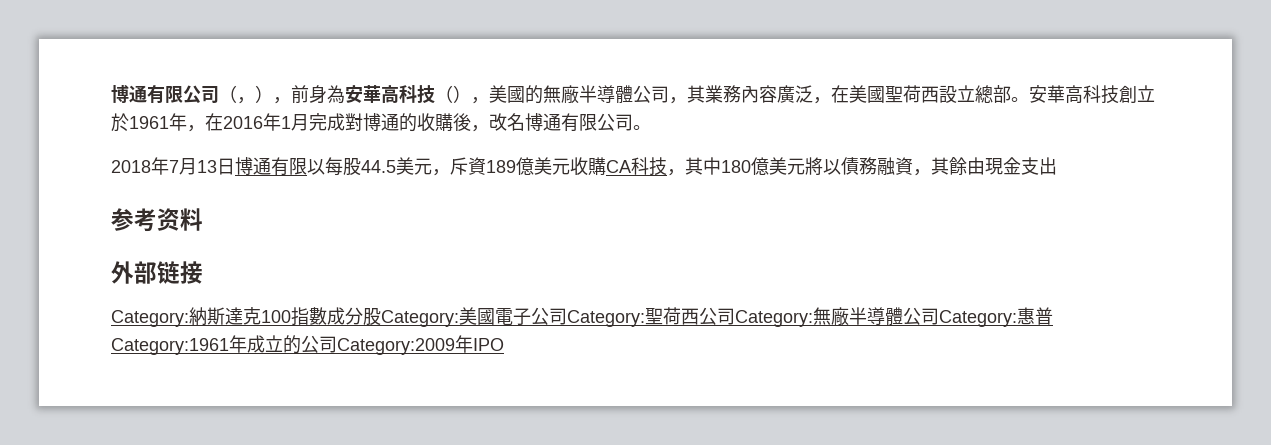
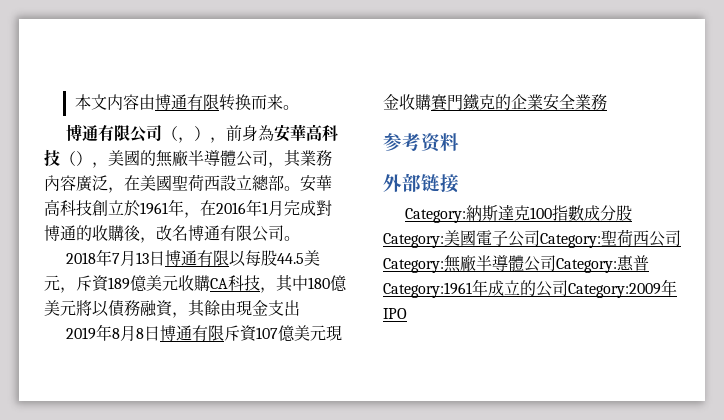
+ 本文内容由博通有限转换而来。
+ 2019年8月8日博通有限斥資107億美元現金收購賽門鐵克的企業安全業務

